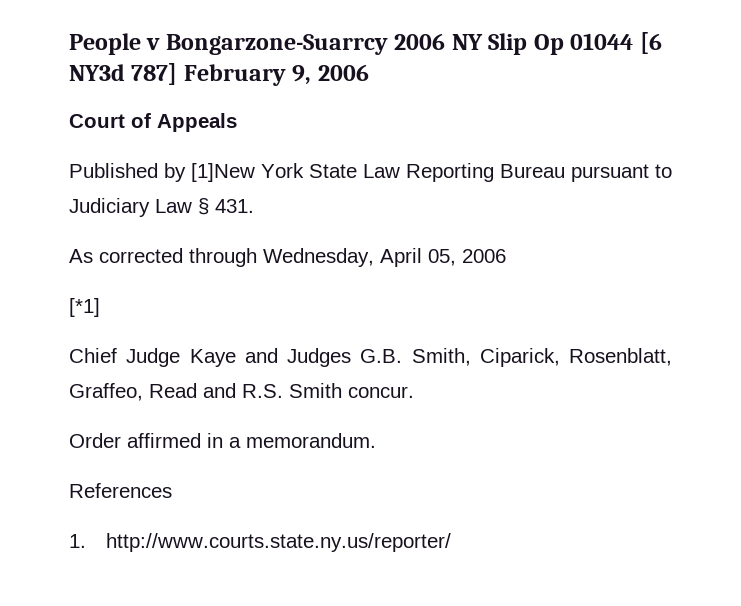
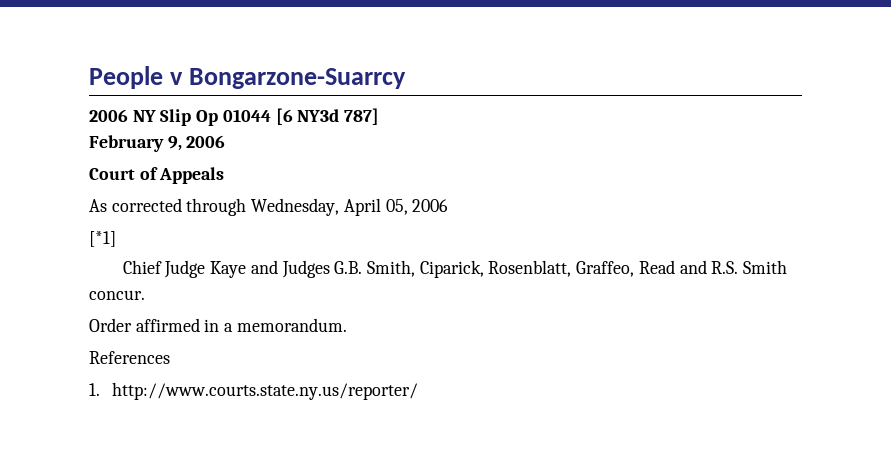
- People v Bongarzone-Suarrcy 2006 NY Slip Op 01044 [6 NY3d 787] February 9, 2006
+ People v Bongarzone-Suarrcy
+ 2006 NY Slip Op 01044 [6 NY3d 787]
+ February 9, 2006
- Published by [1]New York State Law Reporting Bureau pursuant to Judiciary Law § 431.

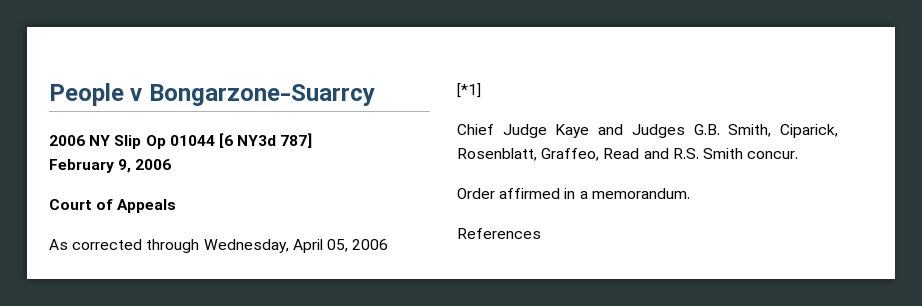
- 1. http://www.courts.state.ny.us/reporter/

